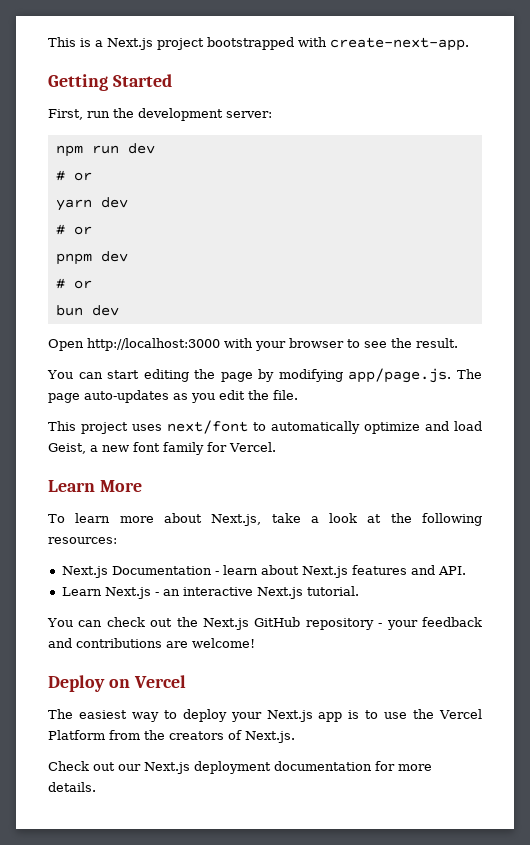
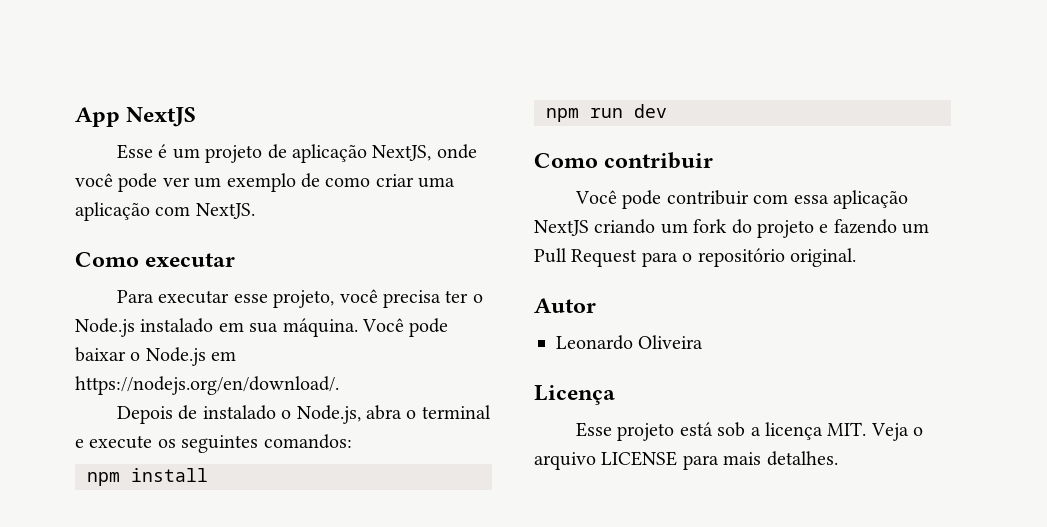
- This is a Next.js project bootstrapped with create-next-app.
- Getting Started
- First, run the development server:
+ App NextJS
+ Esse é um projeto de aplicação NextJS, onde você pode ver um exemplo de como criar uma aplicação com NextJS.
+ Como executar
+ Para executar esse projeto, você precisa ter o Node.js instalado em sua máquina. Você pode baixar o Node.js em https://nodejs.org/en/download/.
+ Depois de instalado o Node.js, abra o terminal e execute os seguintes comandos:
+ npm install
  npm run dev
- # or
- yarn dev
- # or
- pnpm dev
- # or
- bun dev
- Open http://localhost:3000 with your browser to see the result.
- You can start editing the page by modifying app/page.js. The page auto-updates as you edit the file.
- This project uses next/font to automatically optimize and load Geist, a new font family for Vercel.
- Learn More
- To learn more about Next.js, take a look at the following resources:
- Next.js Documentation - learn about Next.js features and API.
- Learn Next.js - an interactive Next.js tutorial.
- You can check out the Next.js GitHub repository - your feedback and contributions are welcome!
- Deploy on Vercel
- The easiest way to deploy your Next.js app is to use the Vercel Platform from the creators of Next.js.
- Check out our Next.js deployment documentation for more details.
+ Como contribuir
+ Você pode contribuir com essa aplicação NextJS criando um fork do projeto e fazendo um Pull Request para o repositório original.
+ Autor
+ Leonardo Oliveira
+ Licença
+ Esse projeto está sob a licença MIT. Veja o arquivo LICENSE para mais detalhes.

